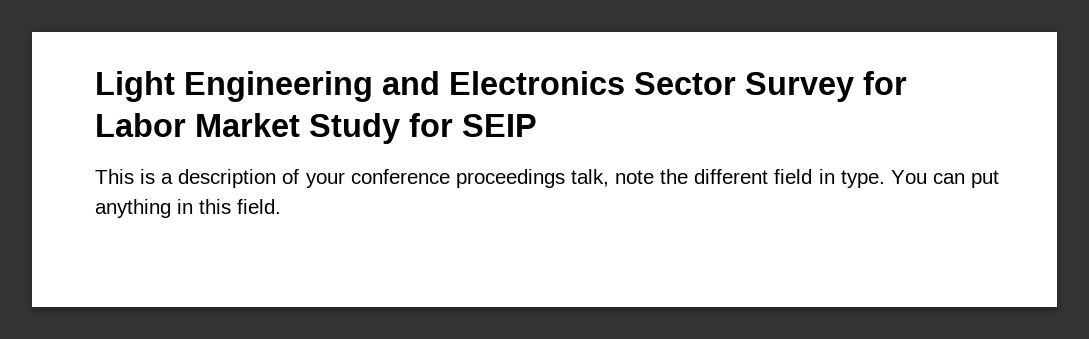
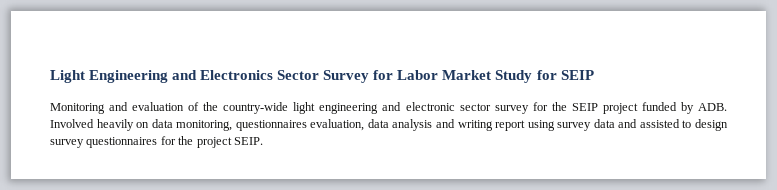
- This is a description of your conference proceedings talk, note the different field in type. You can put anything in this field.
+ Monitoring and evaluation of the country-wide light engineering and electronic sector survey for the SEIP project funded by ADB. Involved heavily on data monitoring, questionnaires evaluation, data analysis and writing report using survey data and assisted to design survey questionnaires for the project SEIP.

